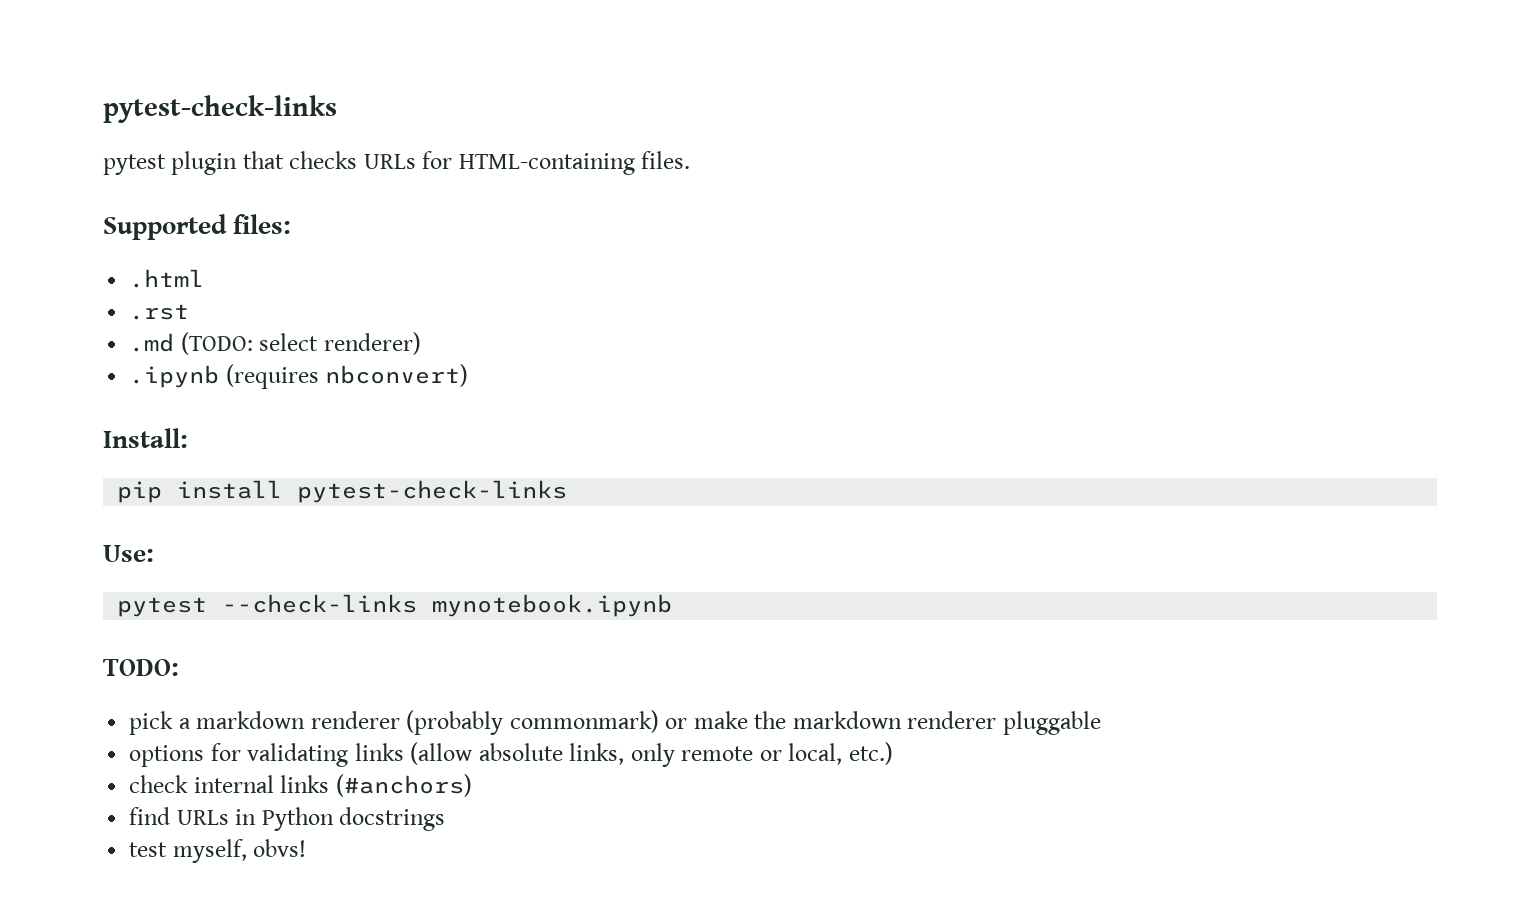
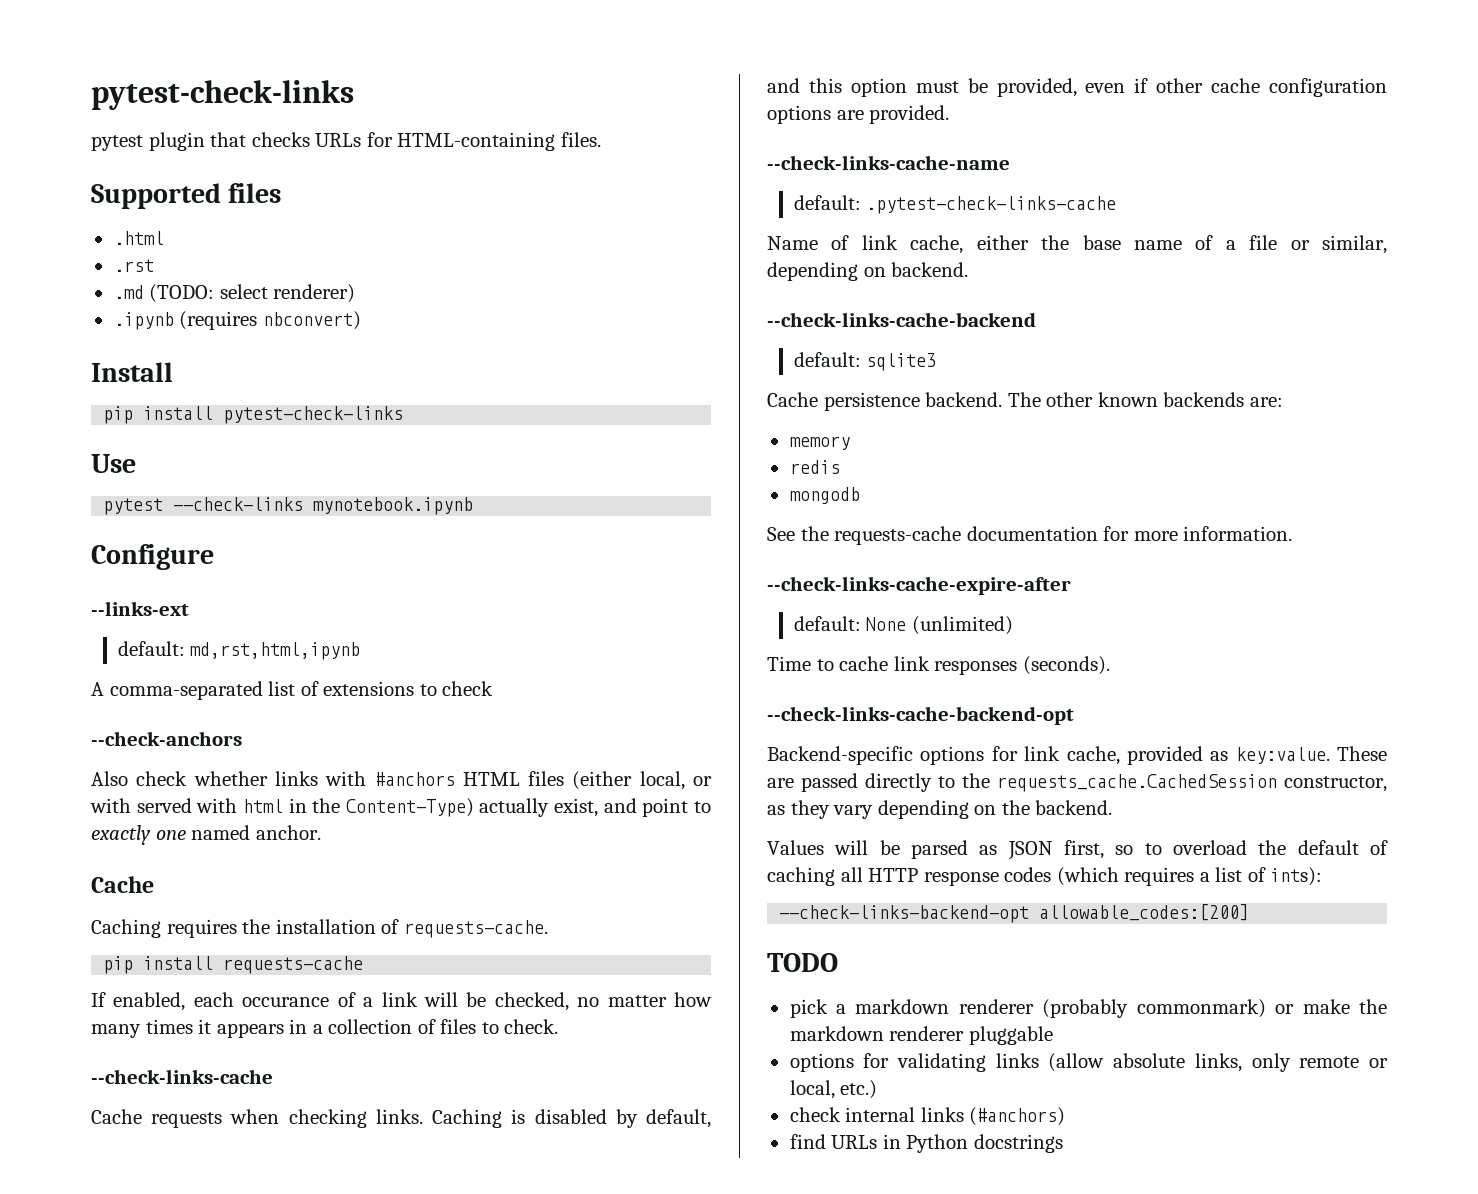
- Supported files:
+ Supported files
- Install:
+ Install
- Use:
+ Use
- TODO:
+ Configure
+ --links-ext
+ default: md,rst,html,ipynb
+ A comma-separated list of extensions to check
+ --check-anchors
+ Also check whether links with #anchors HTML files (either local, or with served with html in the Content-Type) actually exist, and point to exactly one named anchor.
+ Cache
+ Caching requires the installation of requests-cache.
+ pip install requests-cache
+ If enabled, each occurance of a link will be checked, no matter how many times it appears in a collection of files to check.
+ --check-links-cache
+ Cache requests when checking links. Caching is disabled by default, and this option must be provided, even if other cache configuration options are provided.
+ --check-links-cache-name
+ default: .pytest-check-links-cache
+ Name of link cache, either the base name of a file or similar, depending on backend.
+ --check-links-cache-backend
+ default: sqlite3
+ Cache persistence backend. The other known backends are:
+ memory
+ redis
+ mongodb
+ See the requests-cache documentation for more information.
+ --check-links-cache-expire-after
+ default: None (unlimited)
+ Time to cache link responses (seconds).
+ --check-links-cache-backend-opt
+ Backend-specific options for link cache, provided as key:value. These are passed directly to the requests_cache.CachedSession constructor, as they vary depending on the backend.
+ Values will be parsed as JSON first, so to overload the default of caching all HTTP response codes (which requires a list of ints):
+ --check-links-backend-opt allowable_codes:[200]
+ TODO
- test myself, obvs!

